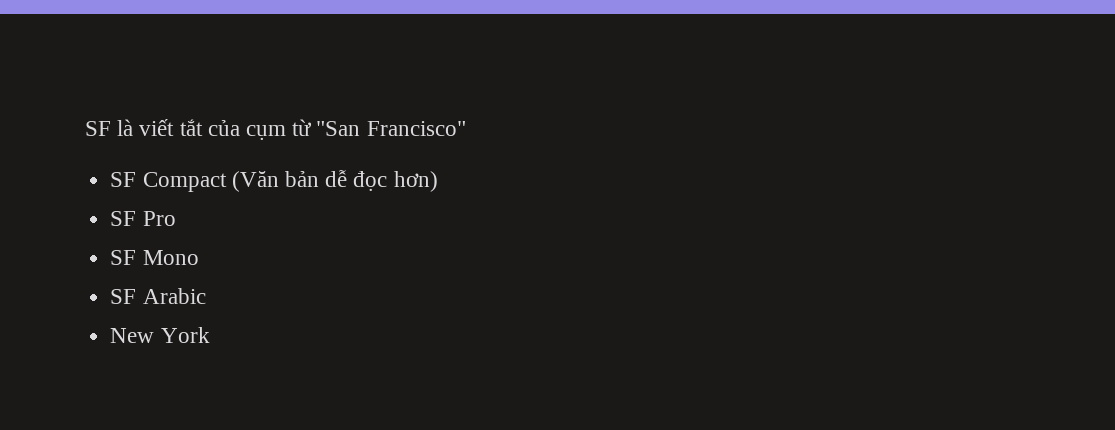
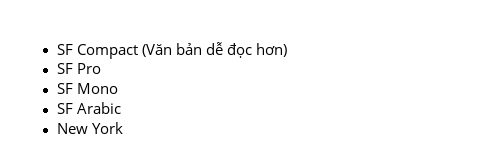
- SF là viết tắt của cụm từ "San Francisco"

